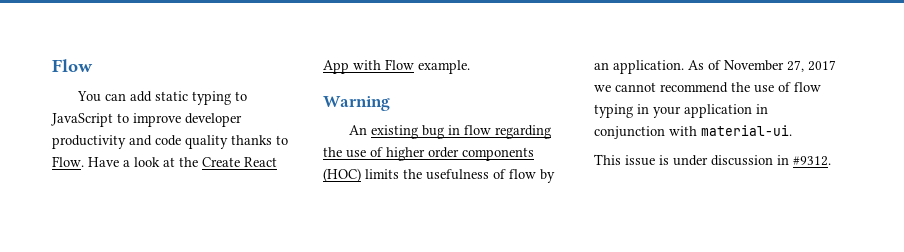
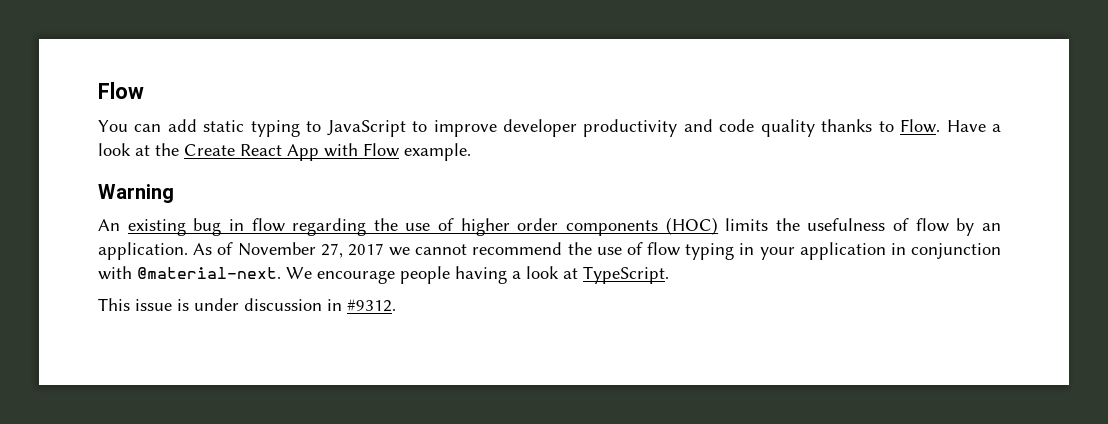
- As of November 27, 2017 we cannot recommend the use of flow typing in your application in conjunction with material-ui.
+ As of November 27, 2017 we cannot recommend the use of flow typing in your application in conjunction with @material-next. We encourage people having a look at TypeScript.

